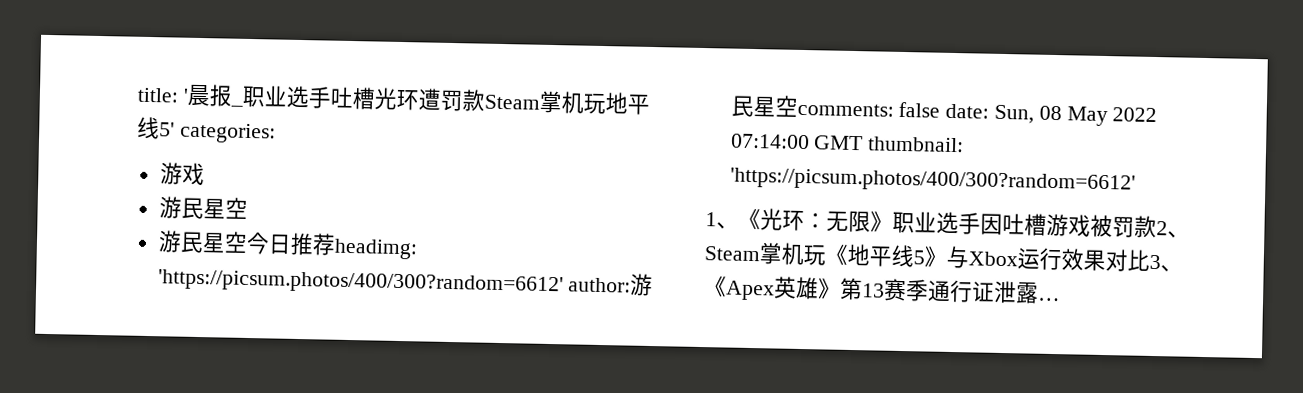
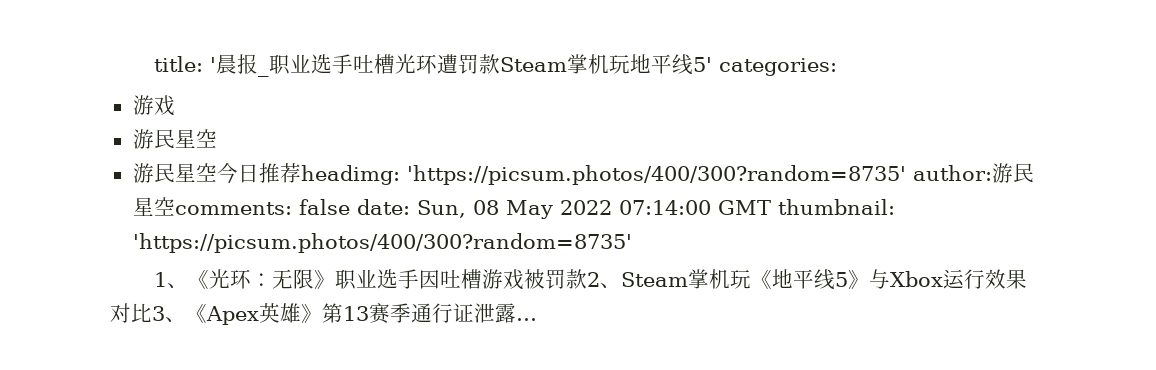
- 游民星空今日推荐headimg: 'https://picsum.photos/400/300?random=6612' author:游民星空comments: false date: Sun, 08 May 2022 07:14:00 GMT thumbnail: 'https://picsum.photos/400/300?random=6612'
+ 游民星空今日推荐headimg: 'https://picsum.photos/400/300?random=8735' author:游民星空comments: false date: Sun, 08 May 2022 07:14:00 GMT thumbnail: 'https://picsum.photos/400/300?random=8735'

